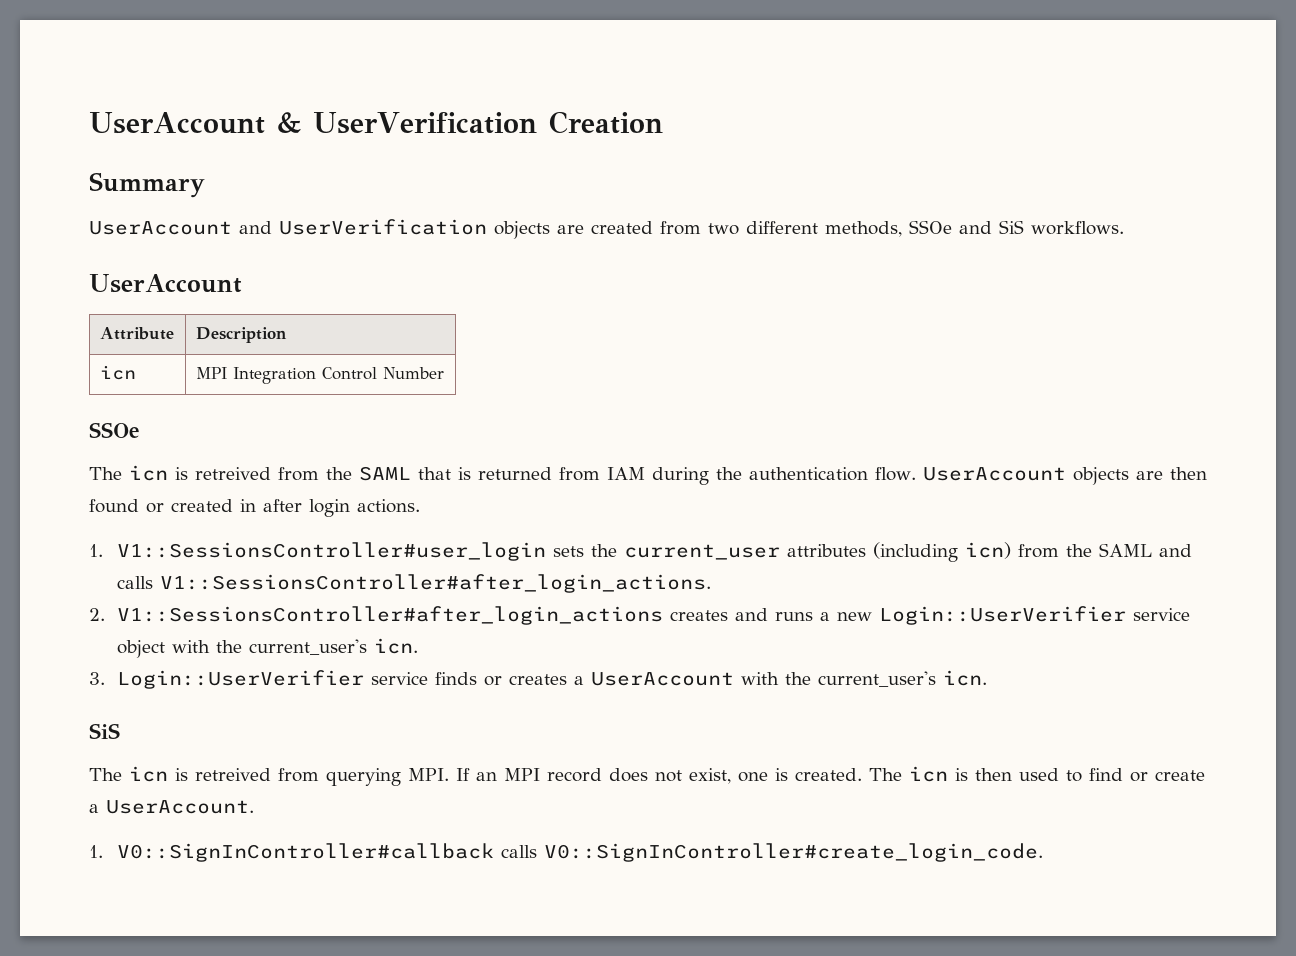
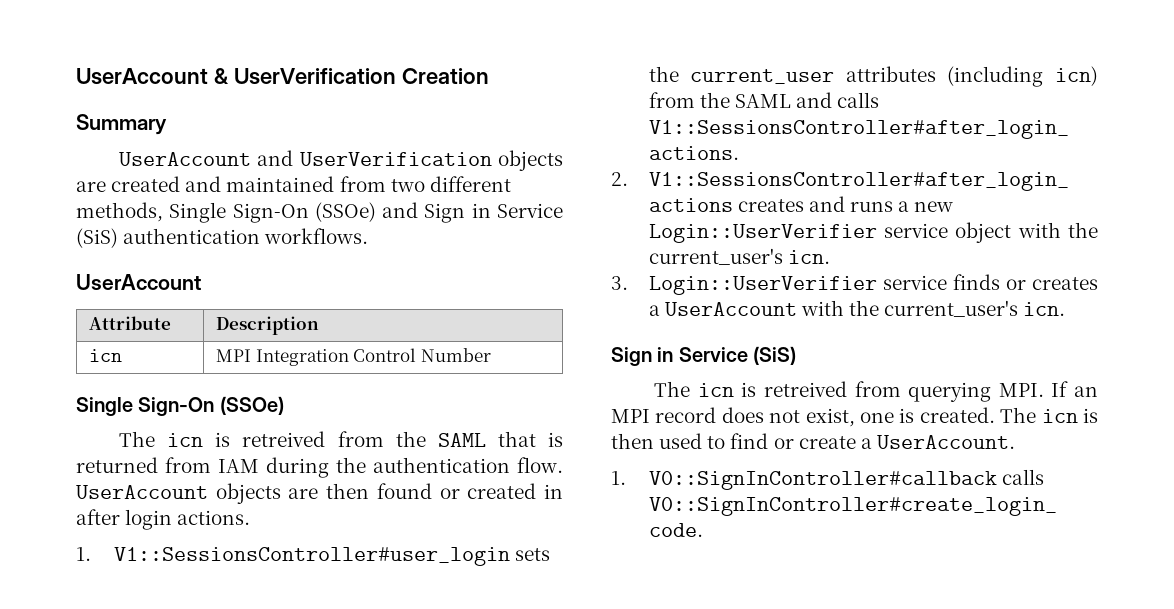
- UserAccount and UserVerification objects are created from two different methods, SSOe and SiS workflows.
+ UserAccount and UserVerification objects are created and maintained from two different methods, Single Sign-On (SSOe) and Sign in Service (SiS) authentication workflows.
  icn | MPI Integration Control Number
- SSOe
+ Single Sign-On (SSOe)
  3. Login::UserVerifier service finds or creates a UserAccount with the current_user's icn.
- SiS
+ Sign in Service (SiS)

